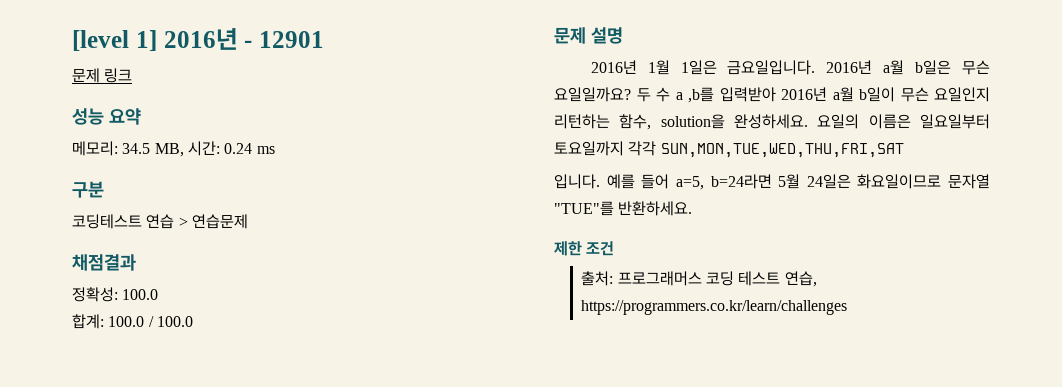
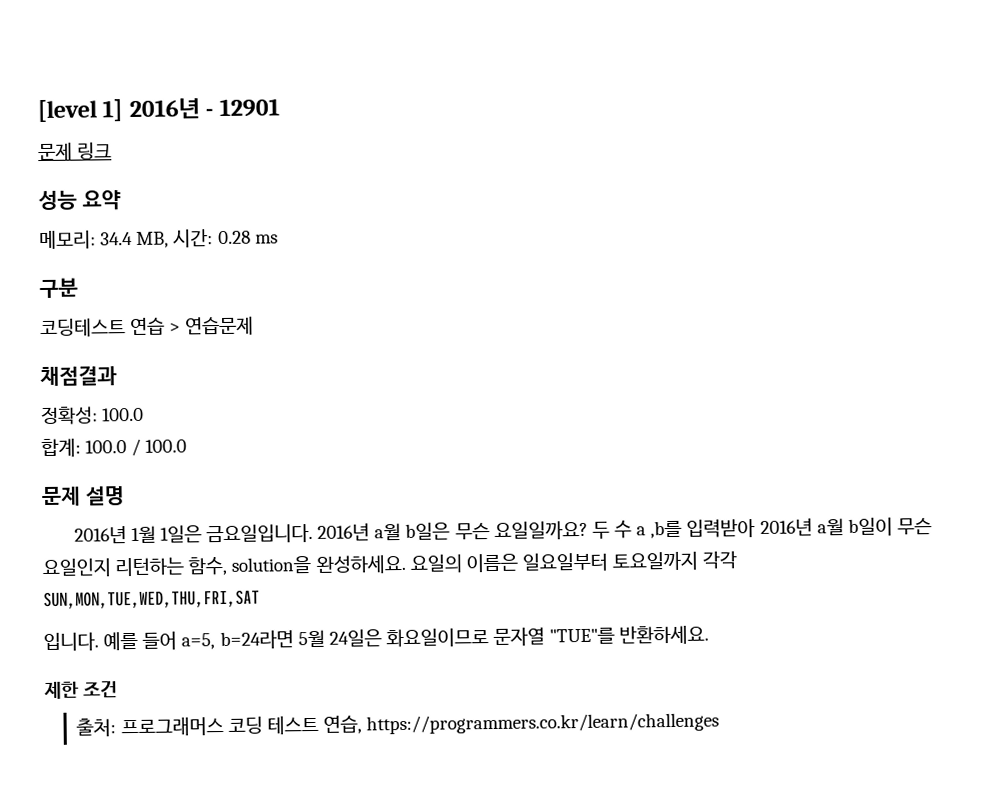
- 메모리: 34.5 MB, 시간: 0.24 ms
+ 메모리: 34.4 MB, 시간: 0.28 ms

